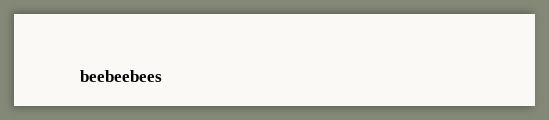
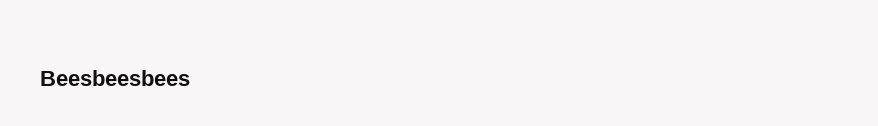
- beebeebees
+ Beesbeesbees

